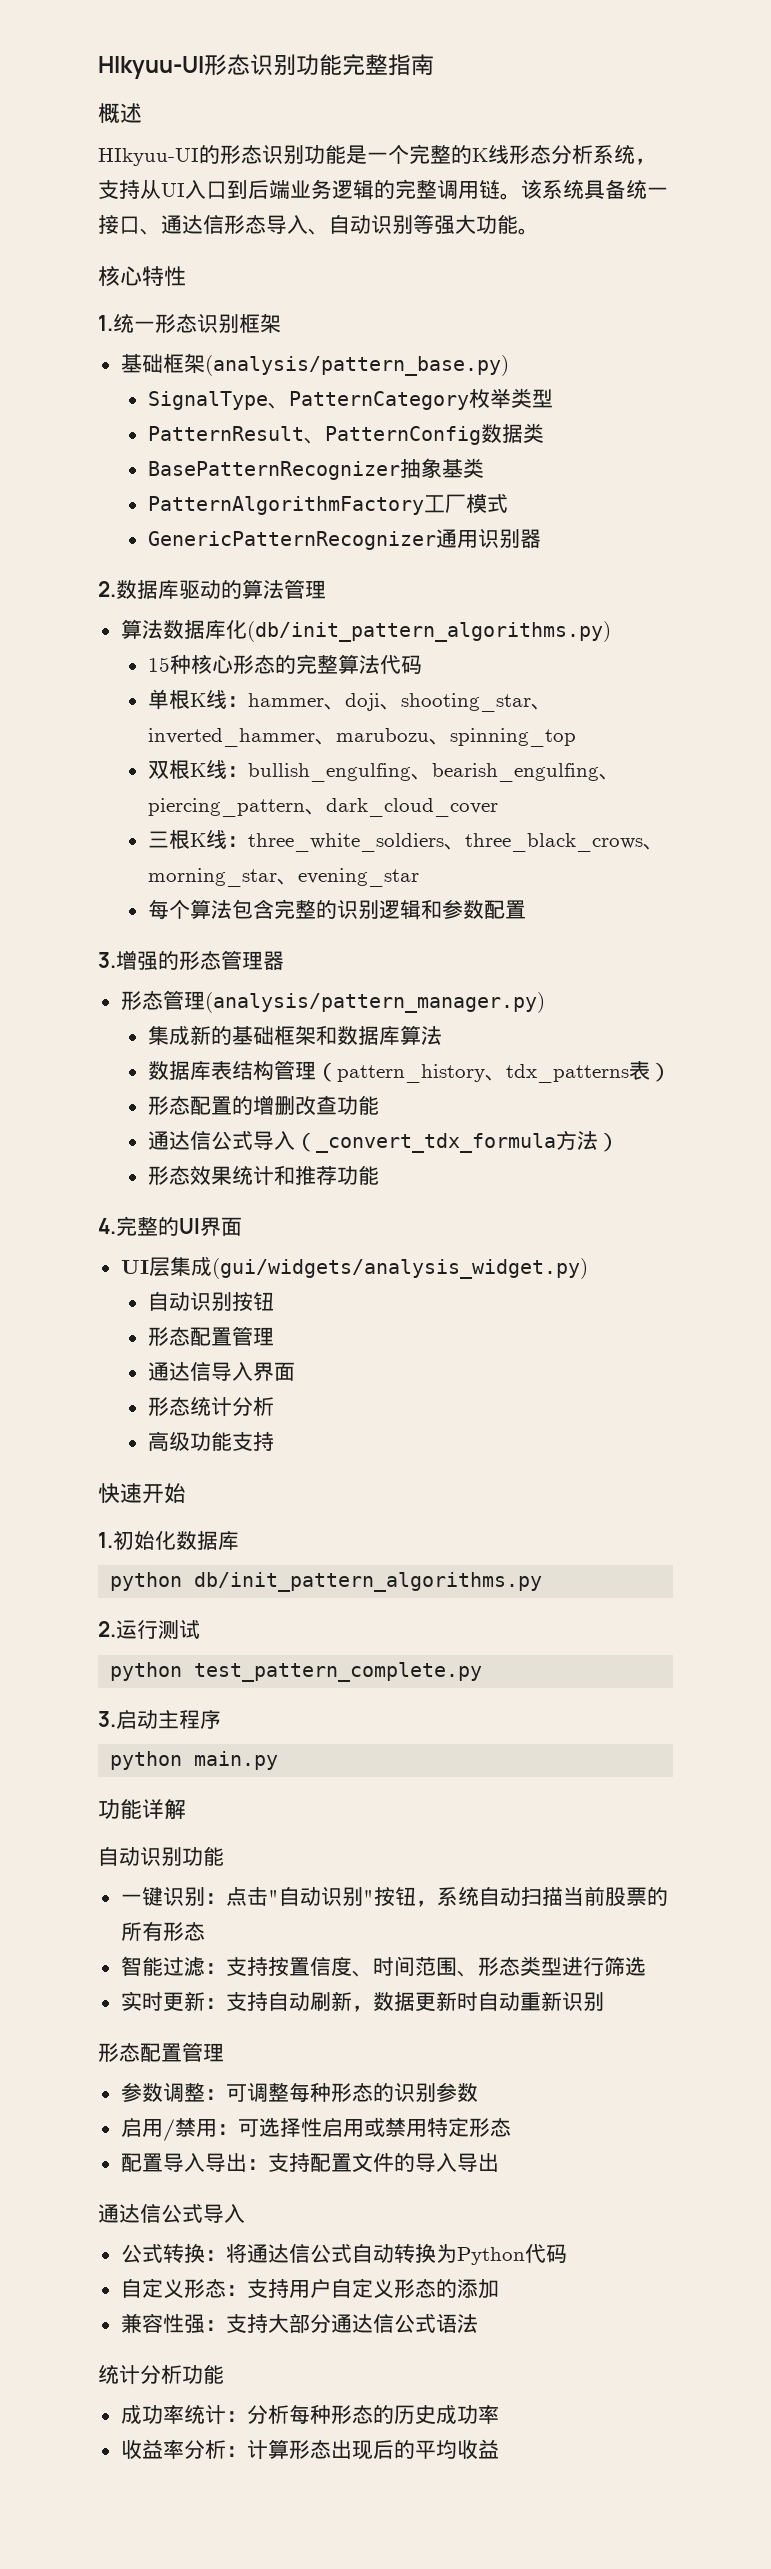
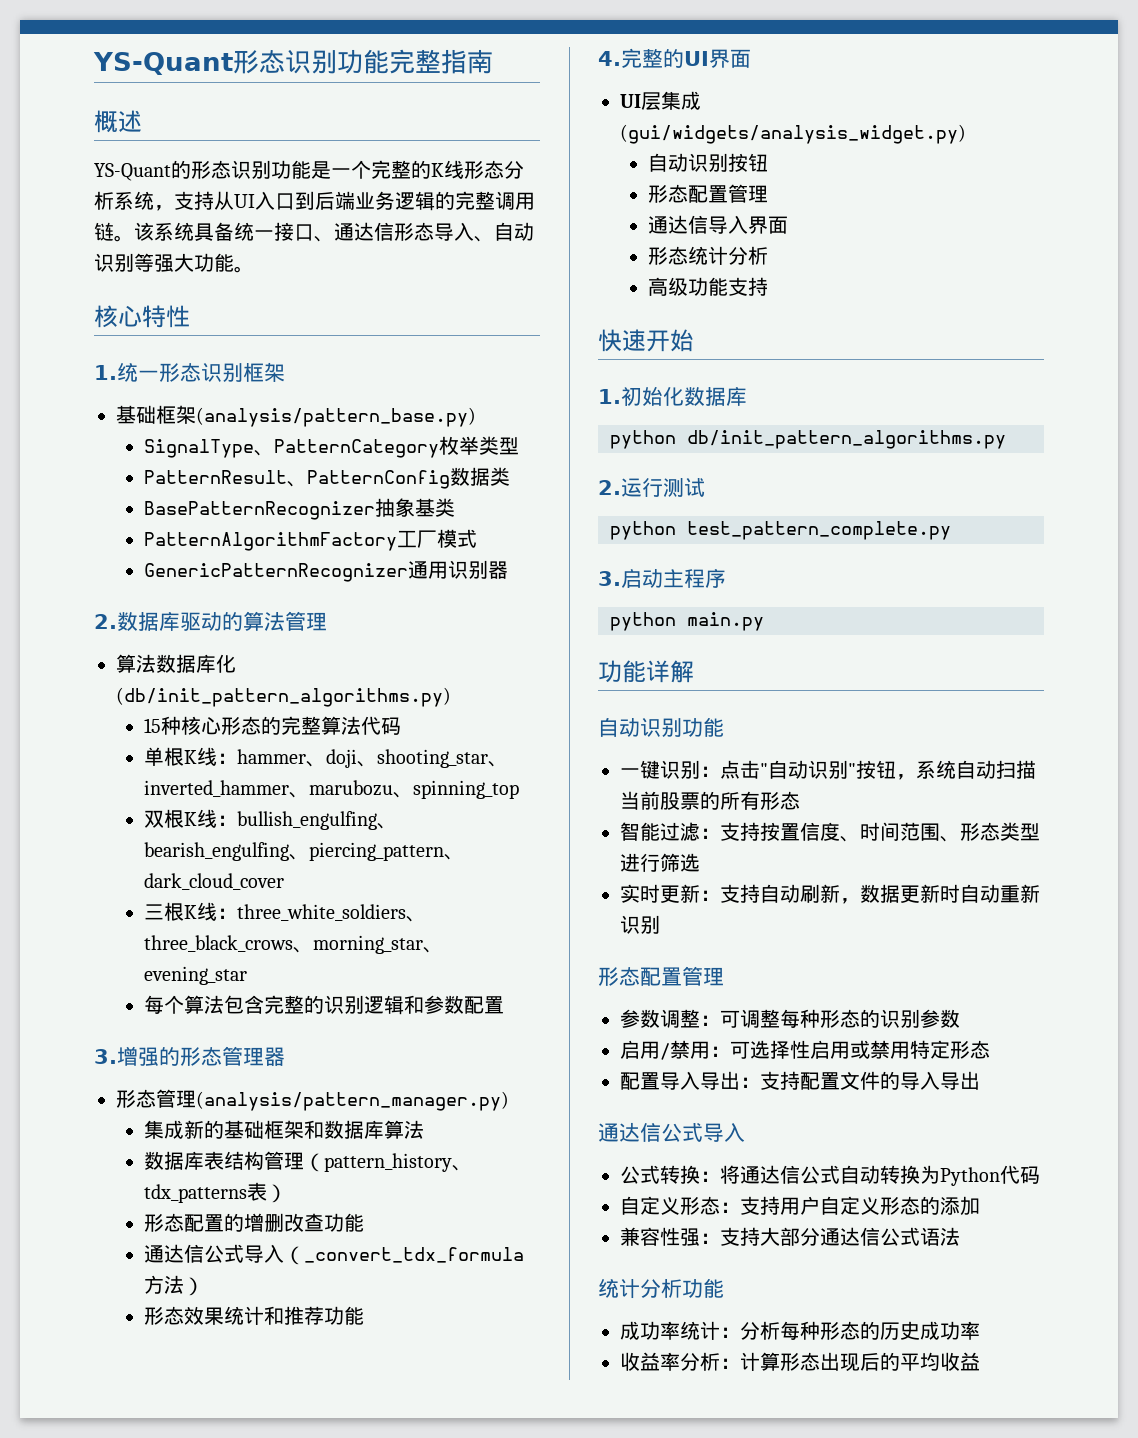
- HIkyuu-UI形态识别功能完整指南
+ YS-Quant形态识别功能完整指南
- HIkyuu-UI的形态识别功能是一个完整的K线形态分析系统，支持从UI入口到后端业务逻辑的完整调用链。
+ YS-Quant的形态识别功能是一个完整的K线形态分析系统，支持从UI入口到后端业务逻辑的完整调用链。

